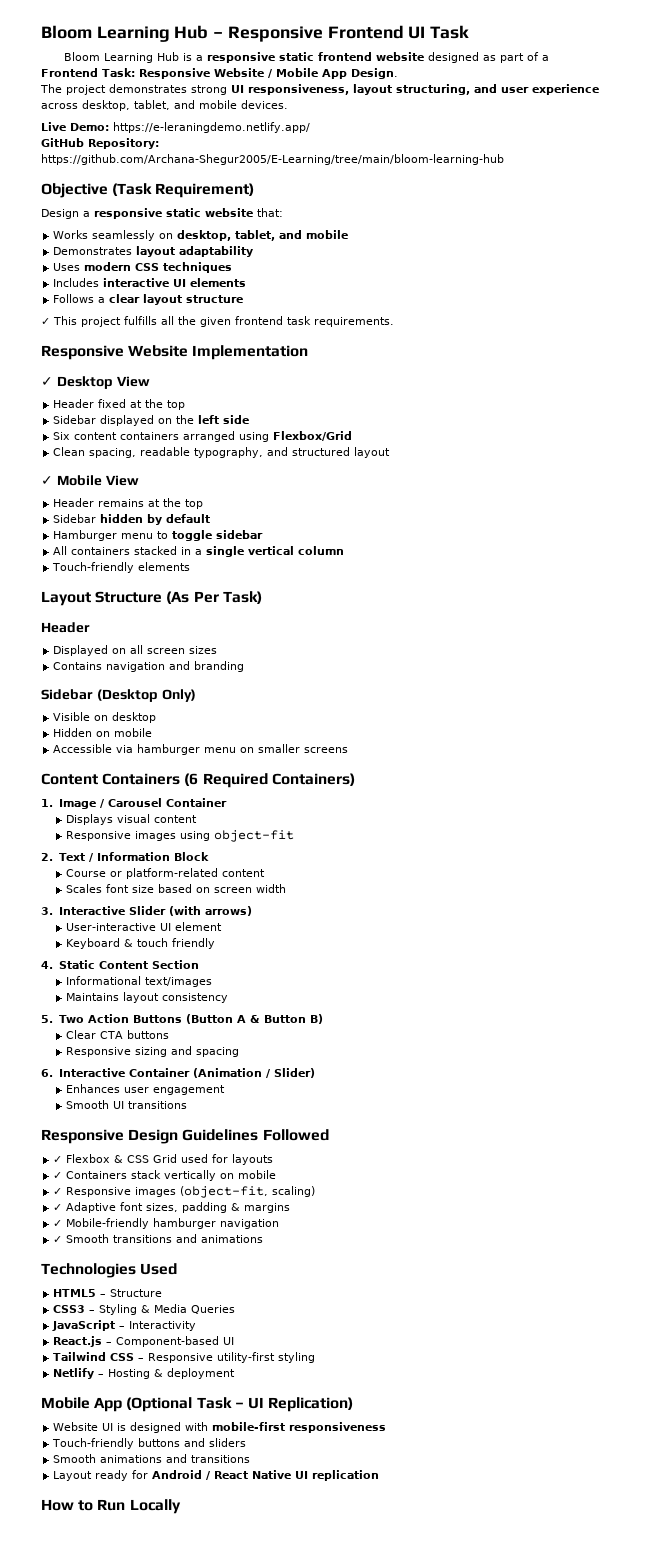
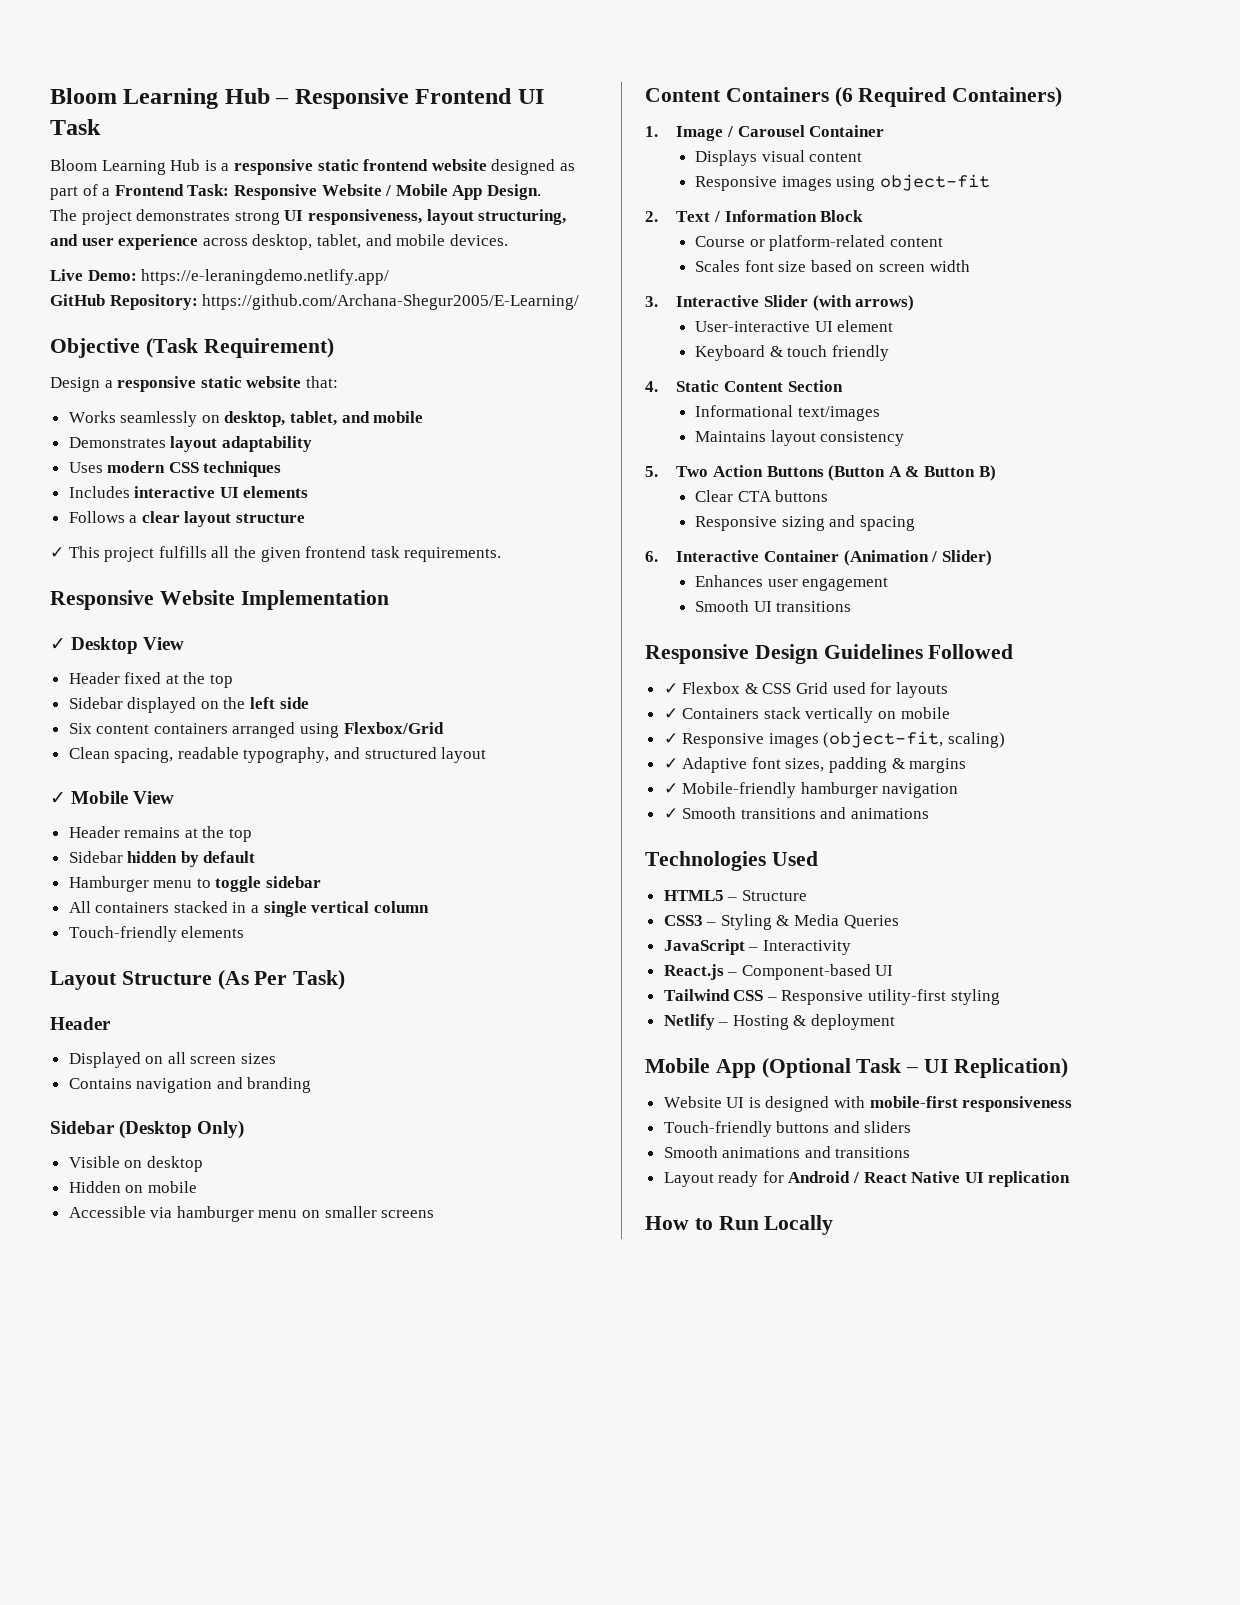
- GitHub Repository: https://github.com/Archana-Shegur2005/E-Learning/tree/main/bloom-learning-hub
+ GitHub Repository: https://github.com/Archana-Shegur2005/E-Learning/

